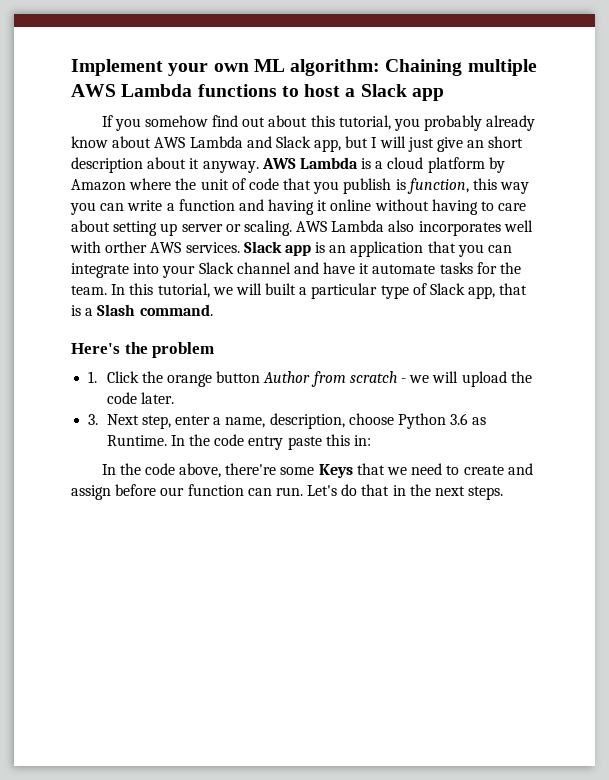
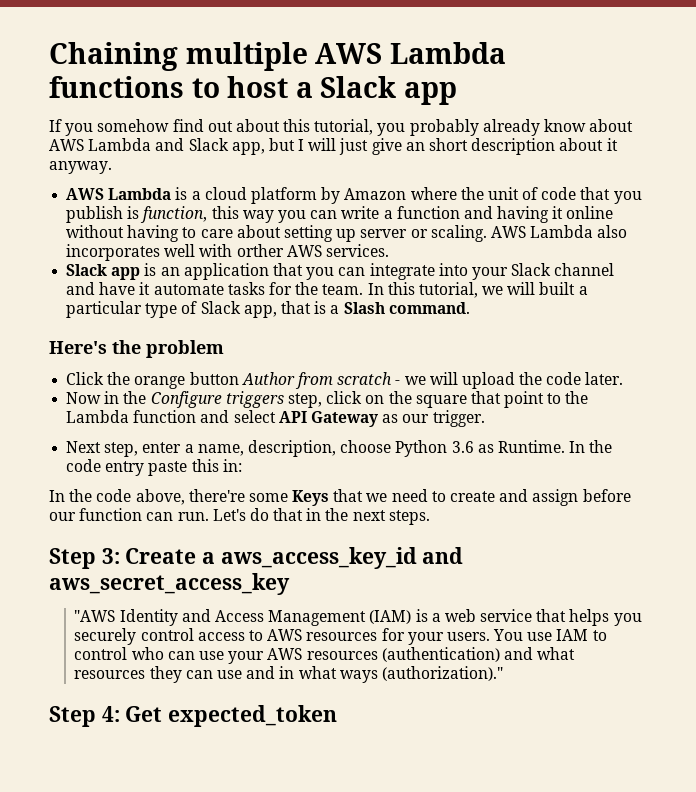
- Implement your own ML algorithm: Chaining multiple AWS Lambda functions to host a Slack app
+ Chaining multiple AWS Lambda functions to host a Slack app
- If you somehow find out about this tutorial, you probably already know about AWS Lambda and Slack app, but I will just give an short description about it anyway. AWS Lambda is a cloud platform by Amazon where the unit of code that you publish is function, this way you can write a function and having it online without having to care about setting up server or scaling.
+ If you somehow find out about this tutorial, you probably already know about AWS Lambda and Slack app, but I will just give an short description about it anyway.
+ AWS Lambda is a cloud platform by Amazon where the unit of code that you publish is function, this way you can write a function and having it online without having to care about setting up server or scaling.
- AWS Lambda also incorporates well with orther AWS services. Slack app is an application that you can integrate into your Slack channel and have it automate tasks for the team.
+ AWS Lambda also incorporates well with orther AWS services.
+ Slack app is an application that you can integrate into your Slack channel and have it automate tasks for the team.
- 1. Click the orange button Author from scratch - we will upload the code later.
+ Click the orange button Author from scratch - we will upload the code later.
- 3. Next step, enter a name, description, choose Python 3.6 as Runtime.
+ Now in the Configure triggers step, click on the square that point to the Lambda function and select API Gateway as our trigger.
+ Next step, enter a name, description, choose Python 3.6 as Runtime.
+ Step 3: Create a aws_access_key_id and aws_secret_access_key
+ "AWS Identity and Access Management (IAM) is a web service that helps you securely control access to AWS resources for your users. You use IAM to control who can use your AWS resources (authentication) and what resources they can use and in what ways (authorization)."
+ Step 4: Get expected_token

